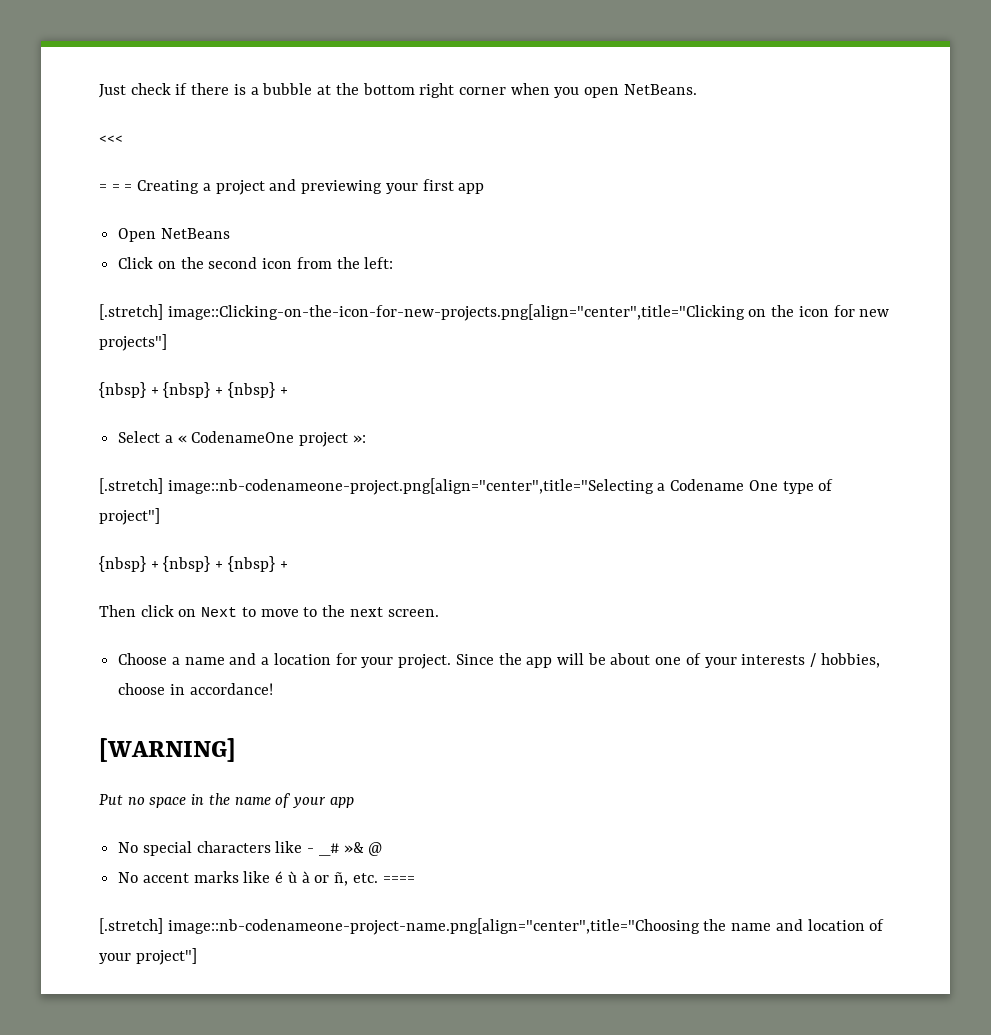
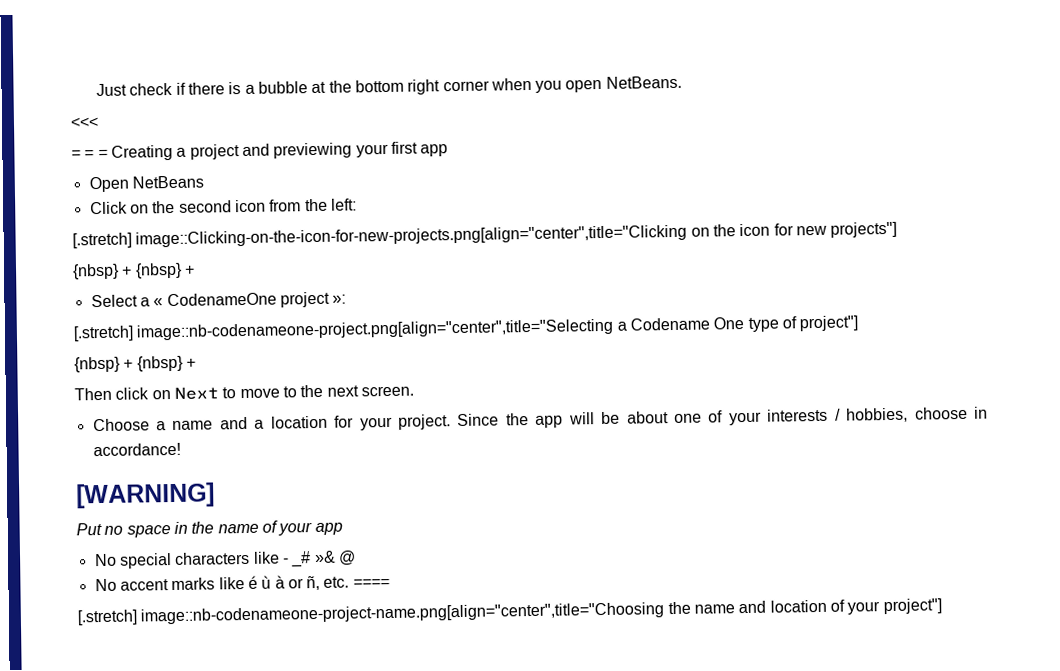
  [.stretch] image::Clicking-on-the-icon-for-new-projects.png[align="center",title="Clicking on the icon for new projects"]
- {nbsp} + {nbsp} + {nbsp} +
+ {nbsp} + {nbsp} +
  [.stretch] image::nb-codenameone-project.png[align="center",title="Selecting a Codename One type of project"]
- {nbsp} + {nbsp} + {nbsp} +
+ {nbsp} + {nbsp} +

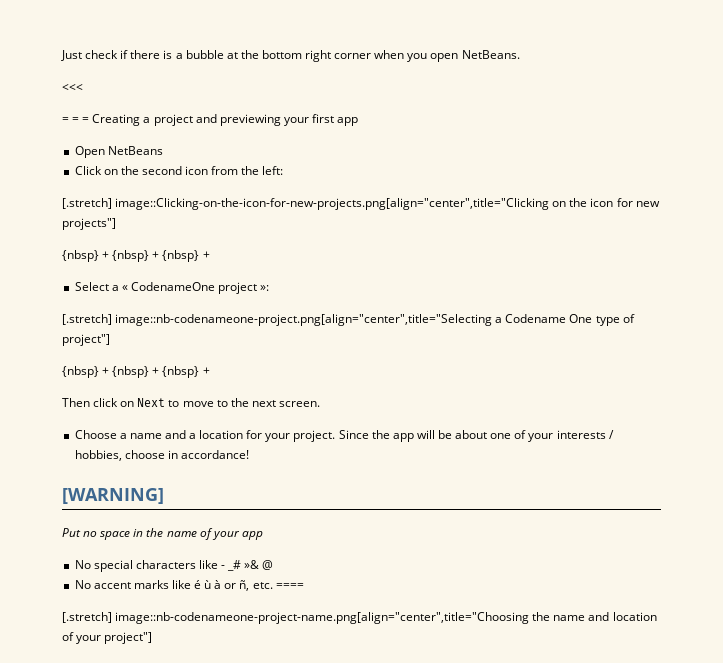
  [.stretch] image::Clicking-on-the-icon-for-new-projects.png[align="center",title="Clicking on the icon for new projects"]
- {nbsp} + {nbsp} +
+ {nbsp} + {nbsp} + {nbsp} +
  [.stretch] image::nb-codenameone-project.png[align="center",title="Selecting a Codename One type of project"]
- {nbsp} + {nbsp} +
+ {nbsp} + {nbsp} + {nbsp} +

